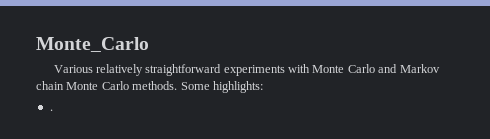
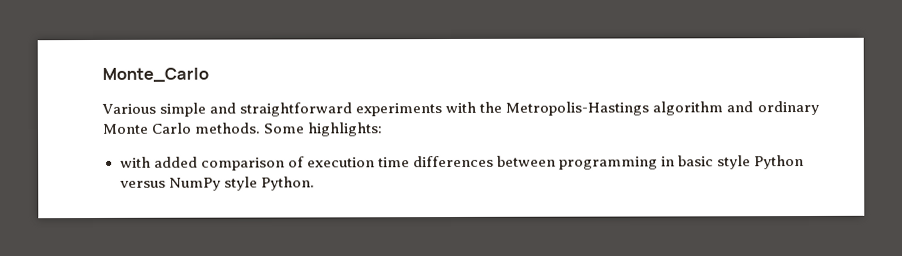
- Various relatively straightforward experiments with Monte Carlo and Markov chain Monte Carlo methods.
+ Various simple and straightforward experiments with the Metropolis-Hastings algorithm and ordinary Monte Carlo methods.
- .
+ with added comparison of execution time differences between programming in basic style Python versus NumPy style Python.

